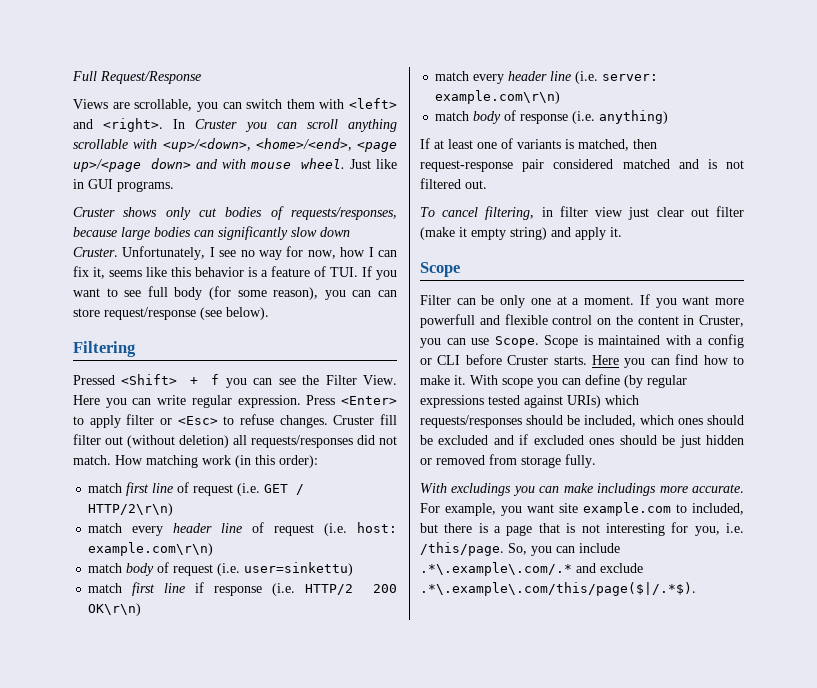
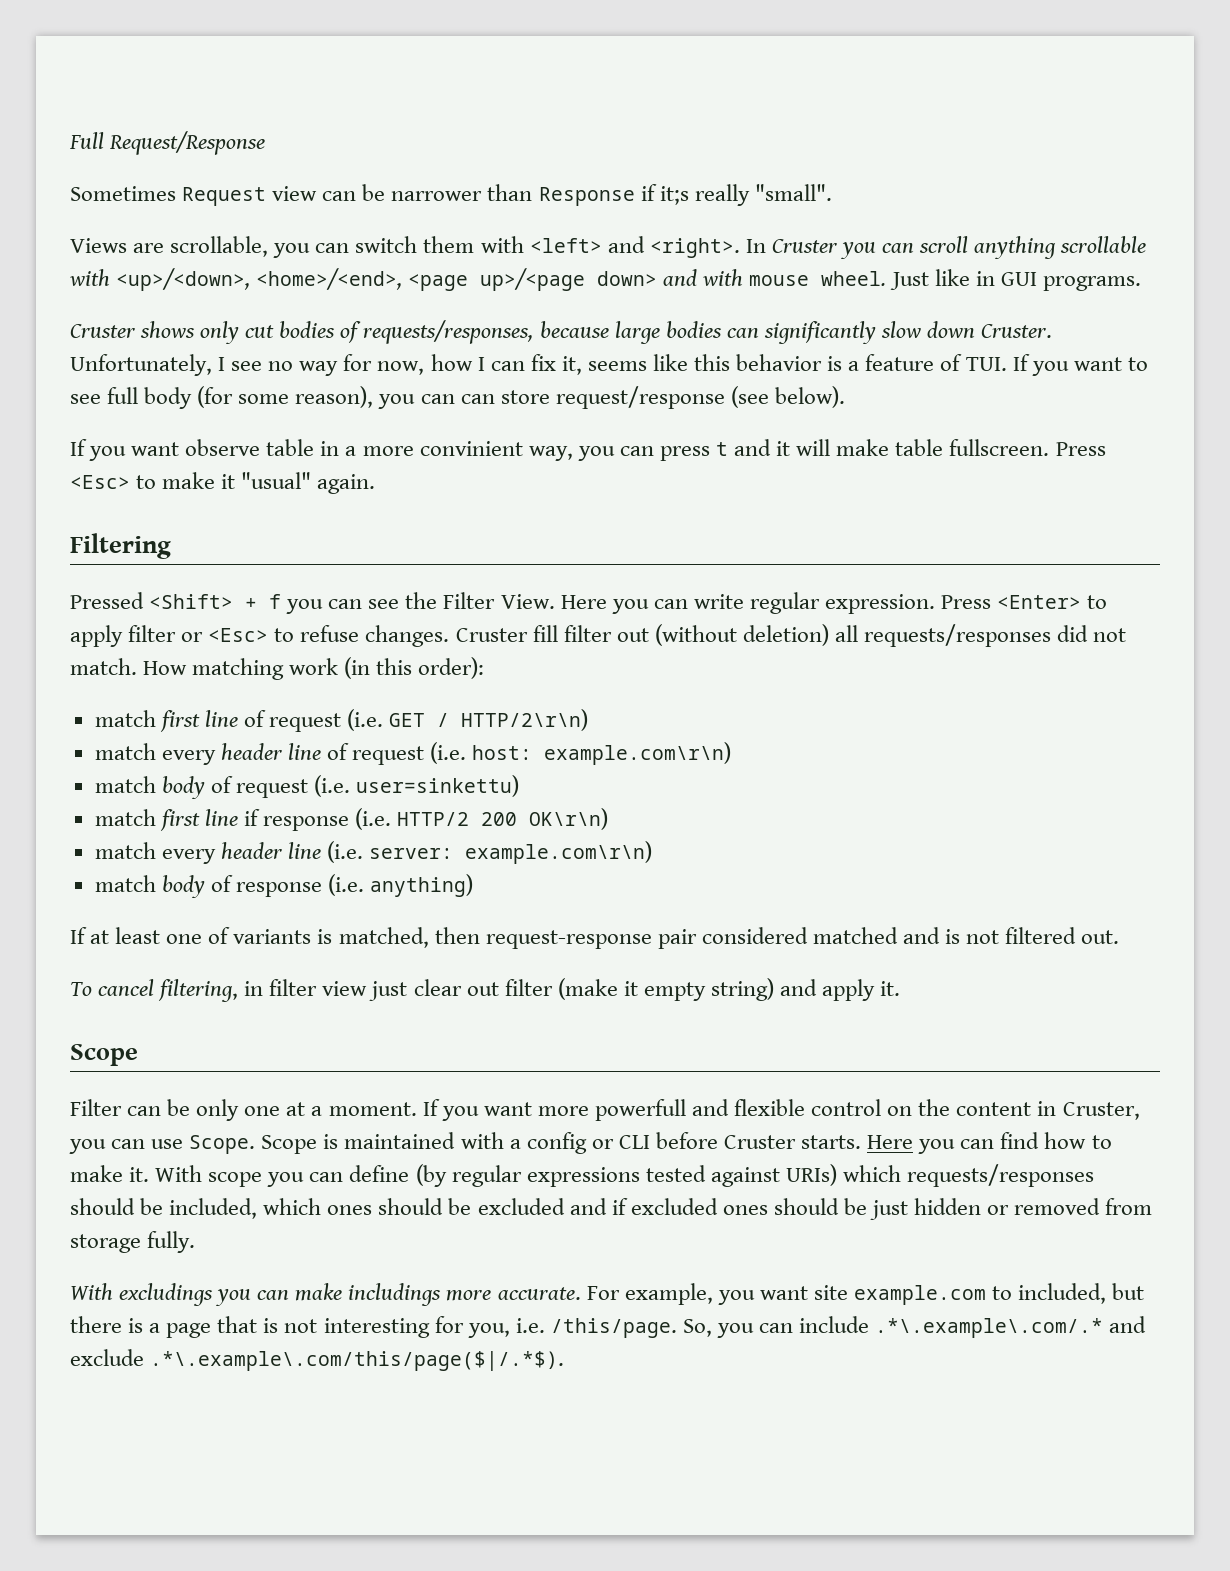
+ Sometimes Request view can be narrower than Response if it;s really "small".
+ If you want observe table in a more convinient way, you can press t and it will make table fullscreen. Press <Esc> to make it "usual" again.

